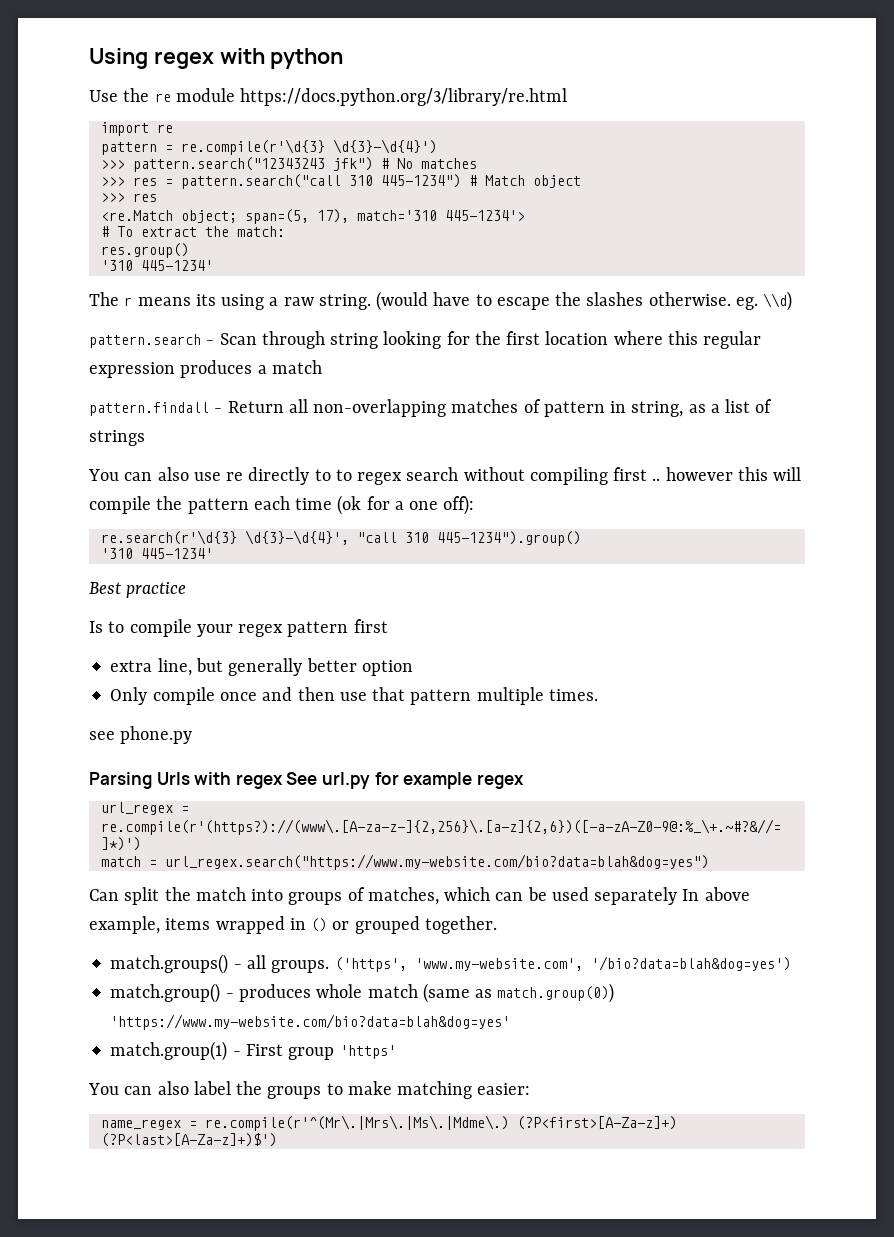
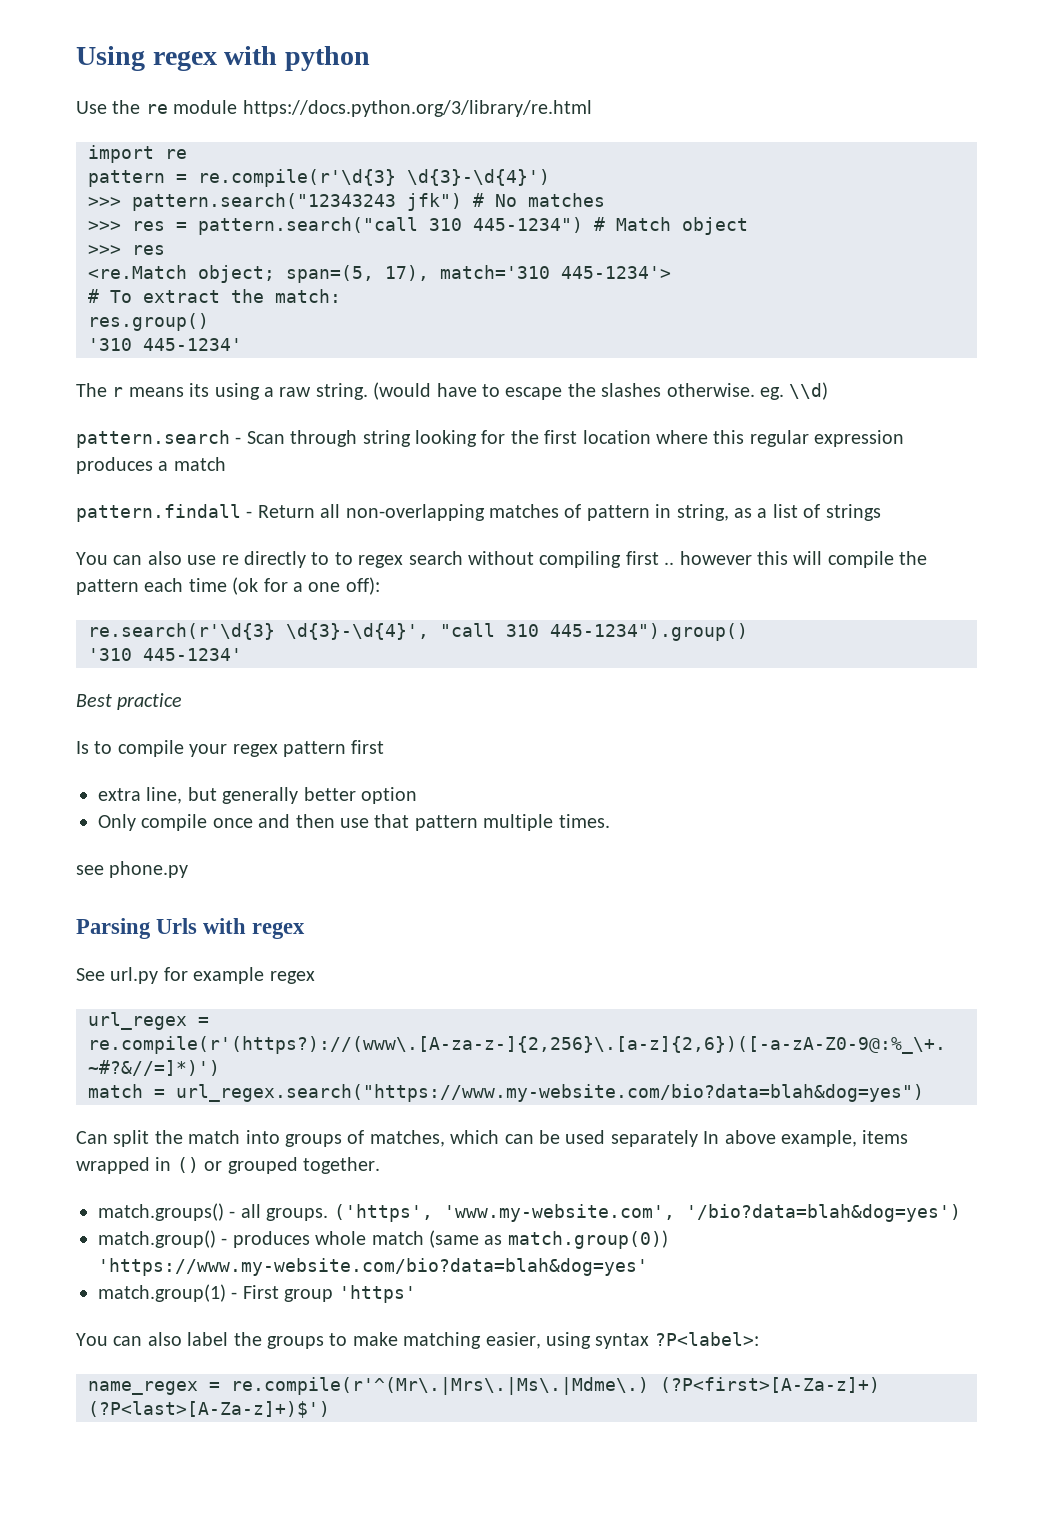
- Parsing Urls with regex See url.py for example regex
+ Parsing Urls with regex
+ See url.py for example regex
- You can also label the groups to make matching easier:
+ You can also label the groups to make matching easier, using syntax ?P<label>:

